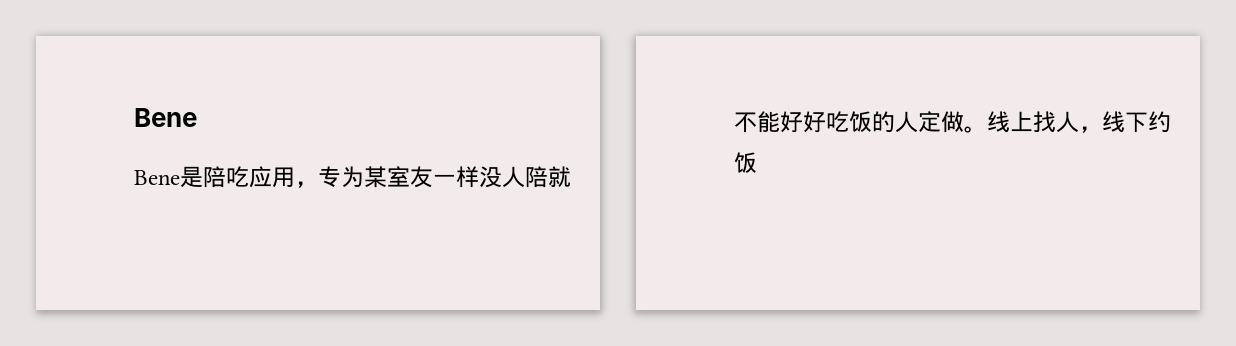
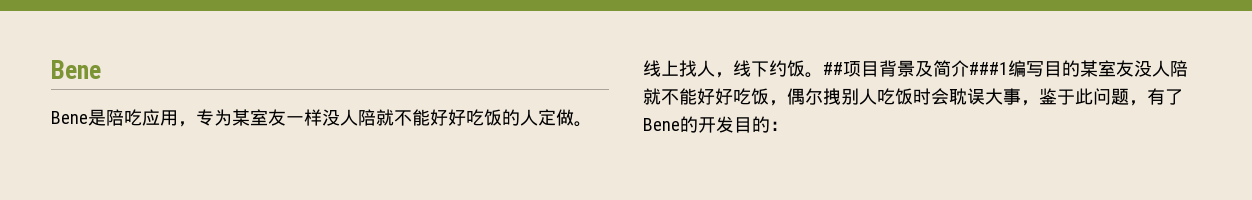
- 线上找人，线下约饭
+ 线上找人，线下约饭。##项目背景及简介###1编写目的某室友没人陪就不能好好吃饭，偶尔拽别人吃饭时会耽误大事，鉴于此问题，有了Bene的开发目的：

